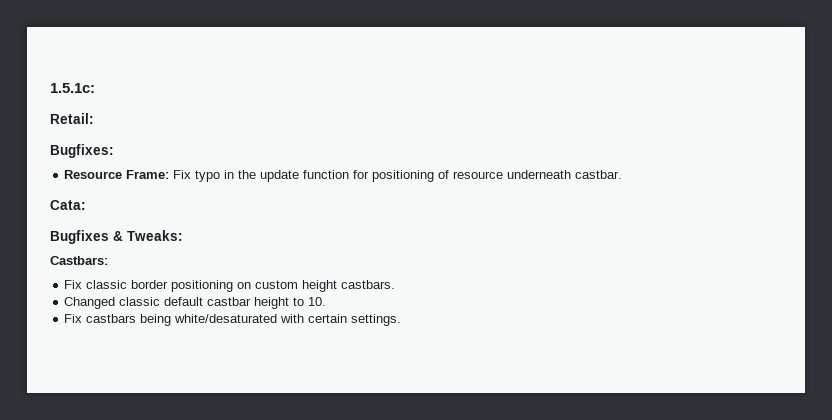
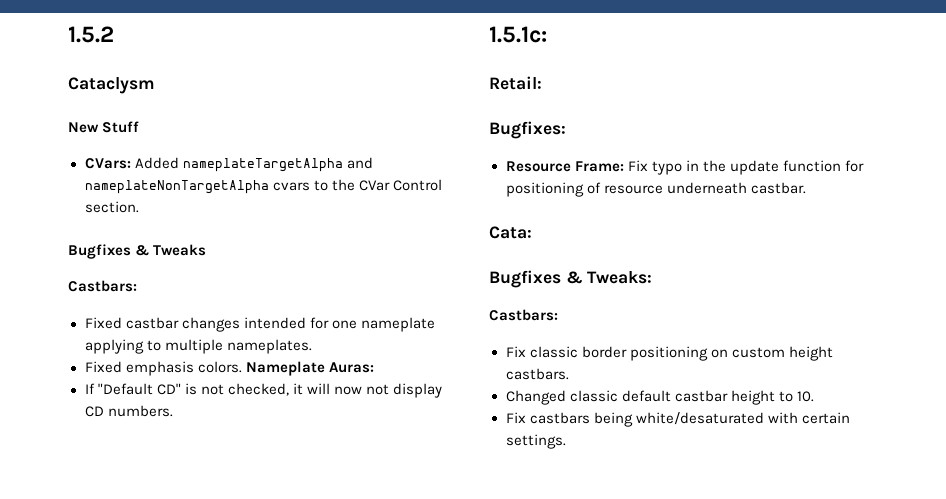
+ 1.5.2
+ Cataclysm
+ New Stuff
+ CVars: Added nameplateTargetAlpha and nameplateNonTargetAlpha cvars to the CVar Control section.
+ Bugfixes & Tweaks
+ Castbars:
+ Fixed castbar changes intended for one nameplate applying to multiple nameplates.
+ Fixed emphasis colors. Nameplate Auras:
+ If "Default CD" is not checked, it will now not display CD numbers.

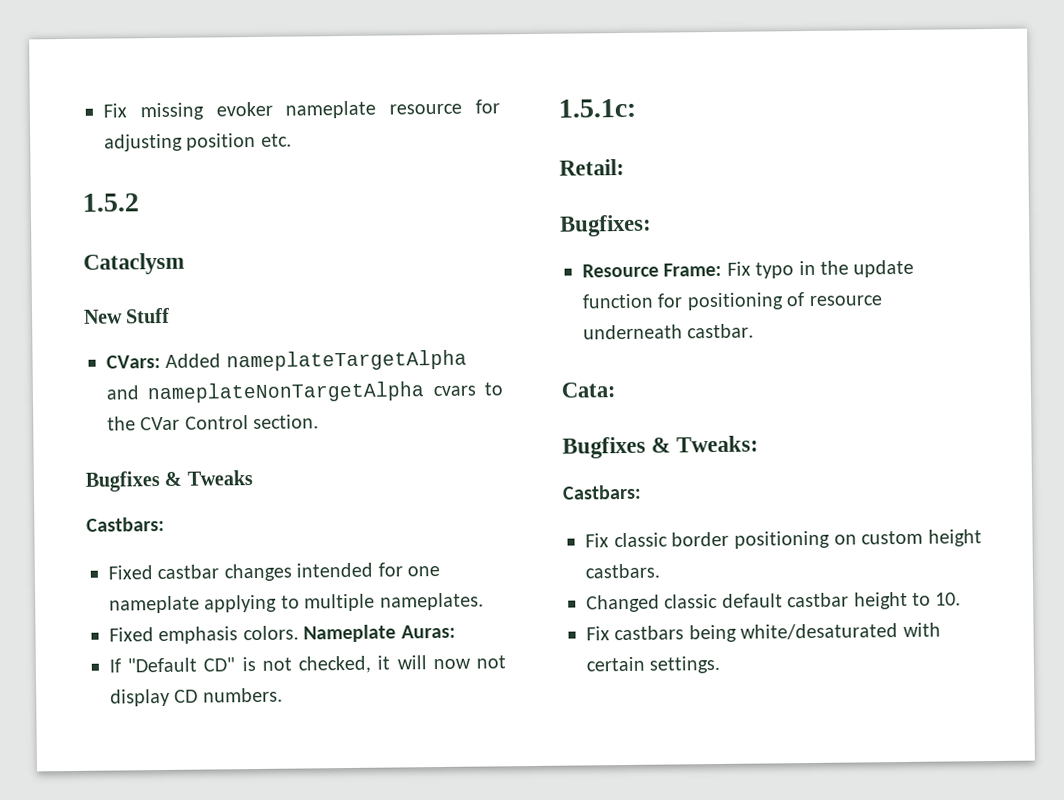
+ Fix missing evoker nameplate resource for adjusting position etc.

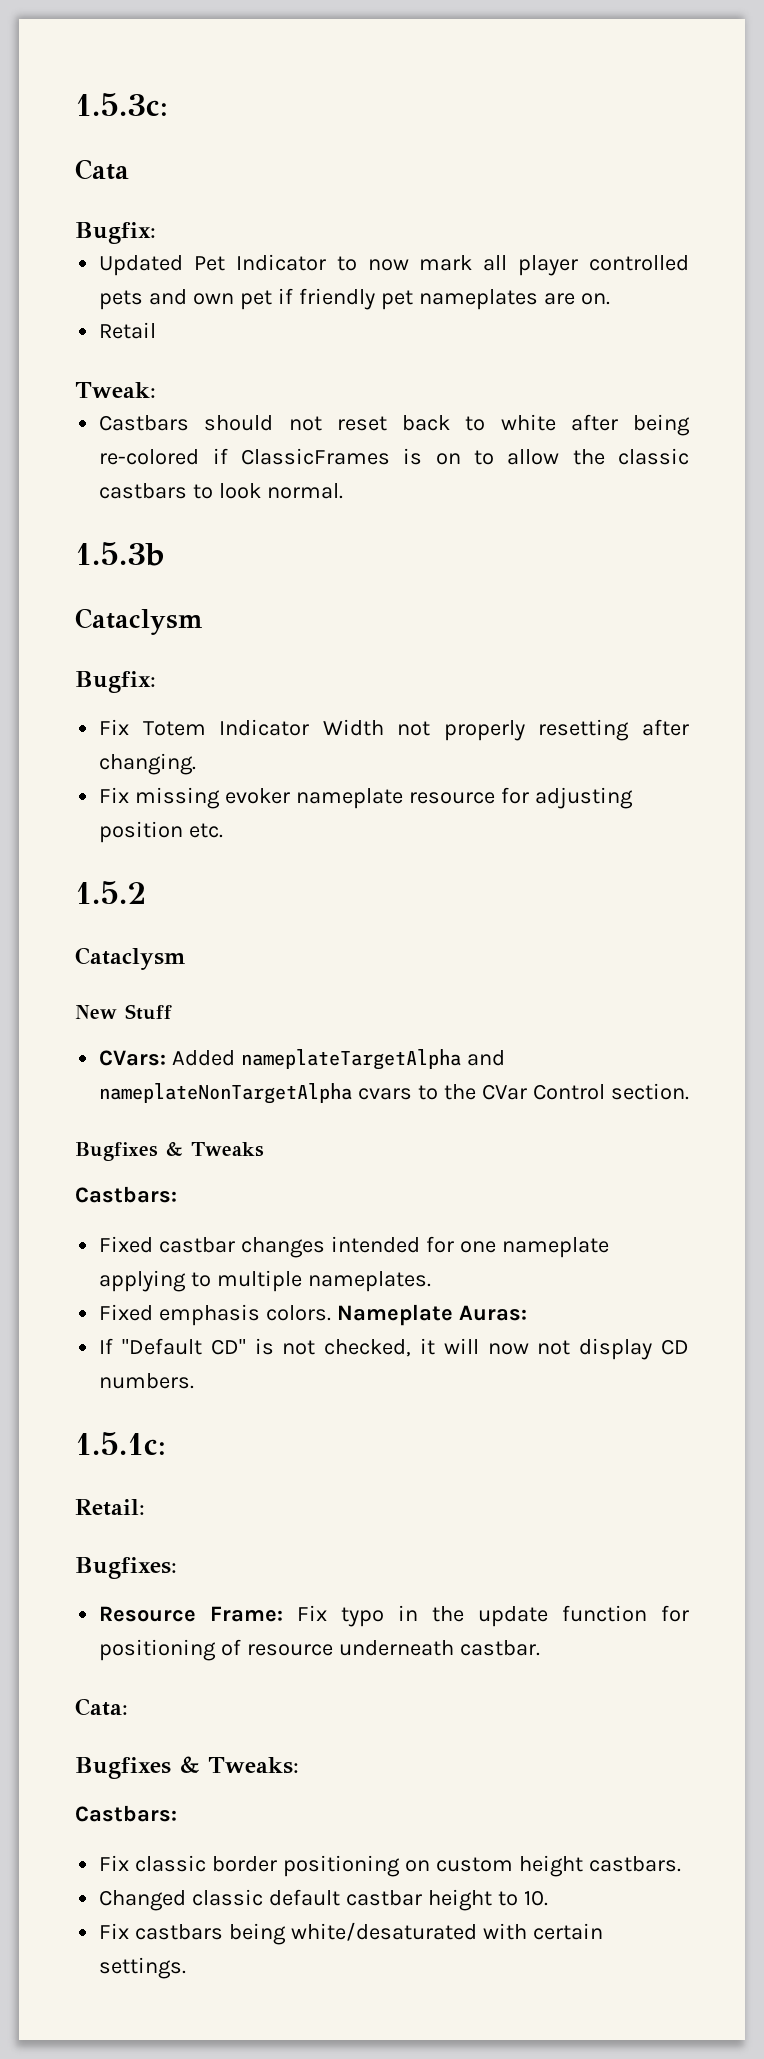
+ 1.5.3c:
+ Cata
+ Bugfix:
+ Updated Pet Indicator to now mark all player controlled pets and own pet if friendly pet nameplates are on.
+ Retail
+ Tweak:
+ Castbars should not reset back to white after being re-colored if ClassicFrames is on to allow the classic castbars to look normal.
+ 1.5.3b
+ Cataclysm
+ Bugfix:
+ Fix Totem Indicator Width not properly resetting after changing.

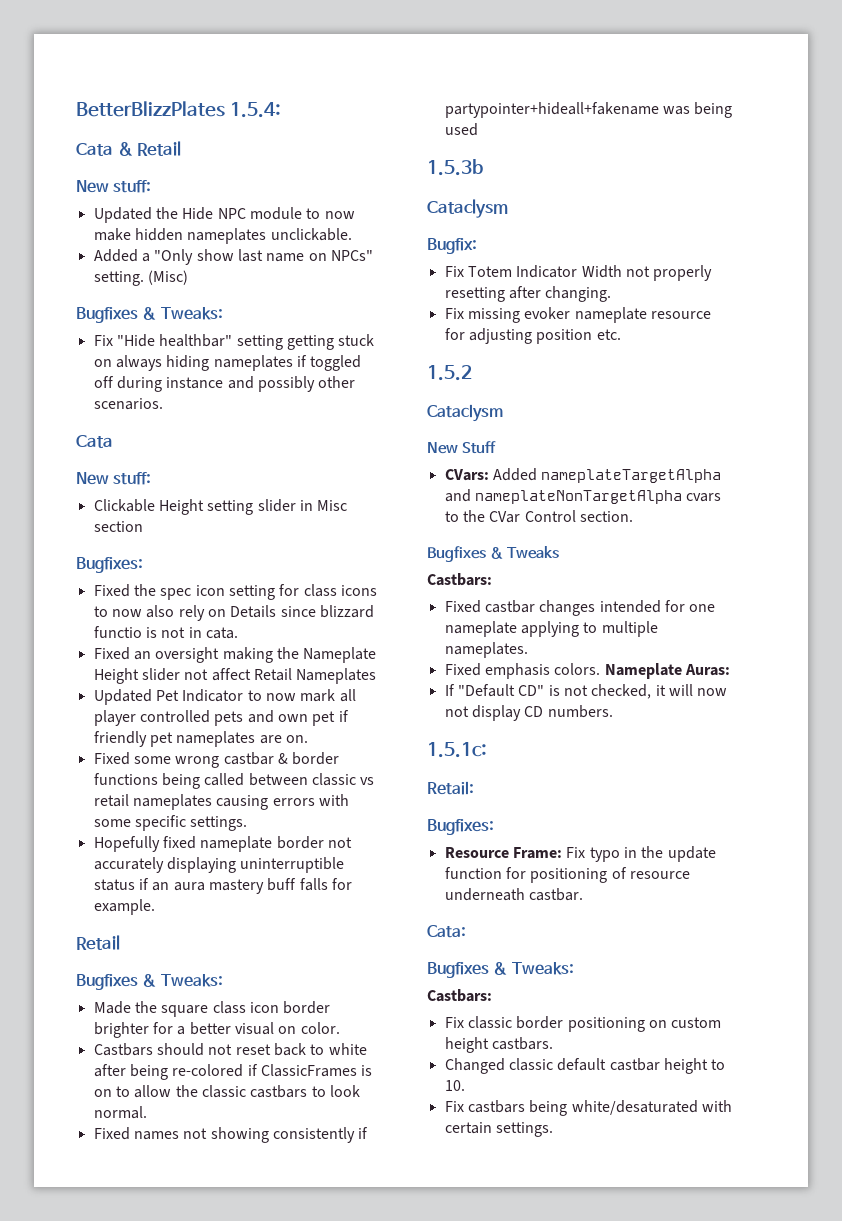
- 1.5.3c:
+ BetterBlizzPlates 1.5.4:
+ Cata & Retail
+ New stuff:
+ Updated the Hide NPC module to now make hidden nameplates unclickable.
+ Added a "Only show last name on NPCs" setting. (Misc)
+ Bugfixes & Tweaks:
+ Fix "Hide healthbar" setting getting stuck on always hiding nameplates if toggled off during instance and possibly other scenarios.
  Cata
- Bugfix:
+ New stuff:
+ Clickable Height setting slider in Misc section
+ Bugfixes:
+ Fixed the spec icon setting for class icons to now also rely on Details since blizzard functio is not in cata.
+ Fixed an oversight making the Nameplate Height slider not affect Retail Nameplates
+ Fixed some wrong castbar & border functions being called between classic vs retail nameplates causing errors with some specific settings.
+ Hopefully fixed nameplate border not accurately displaying uninterruptible status if an aura mastery buff falls for example.
  Retail
- Tweak:
+ Bugfixes & Tweaks:
+ Made the square class icon border brighter for a better visual on color.
+ Fixed names not showing consistently if partypointer+hideall+fakename was being used

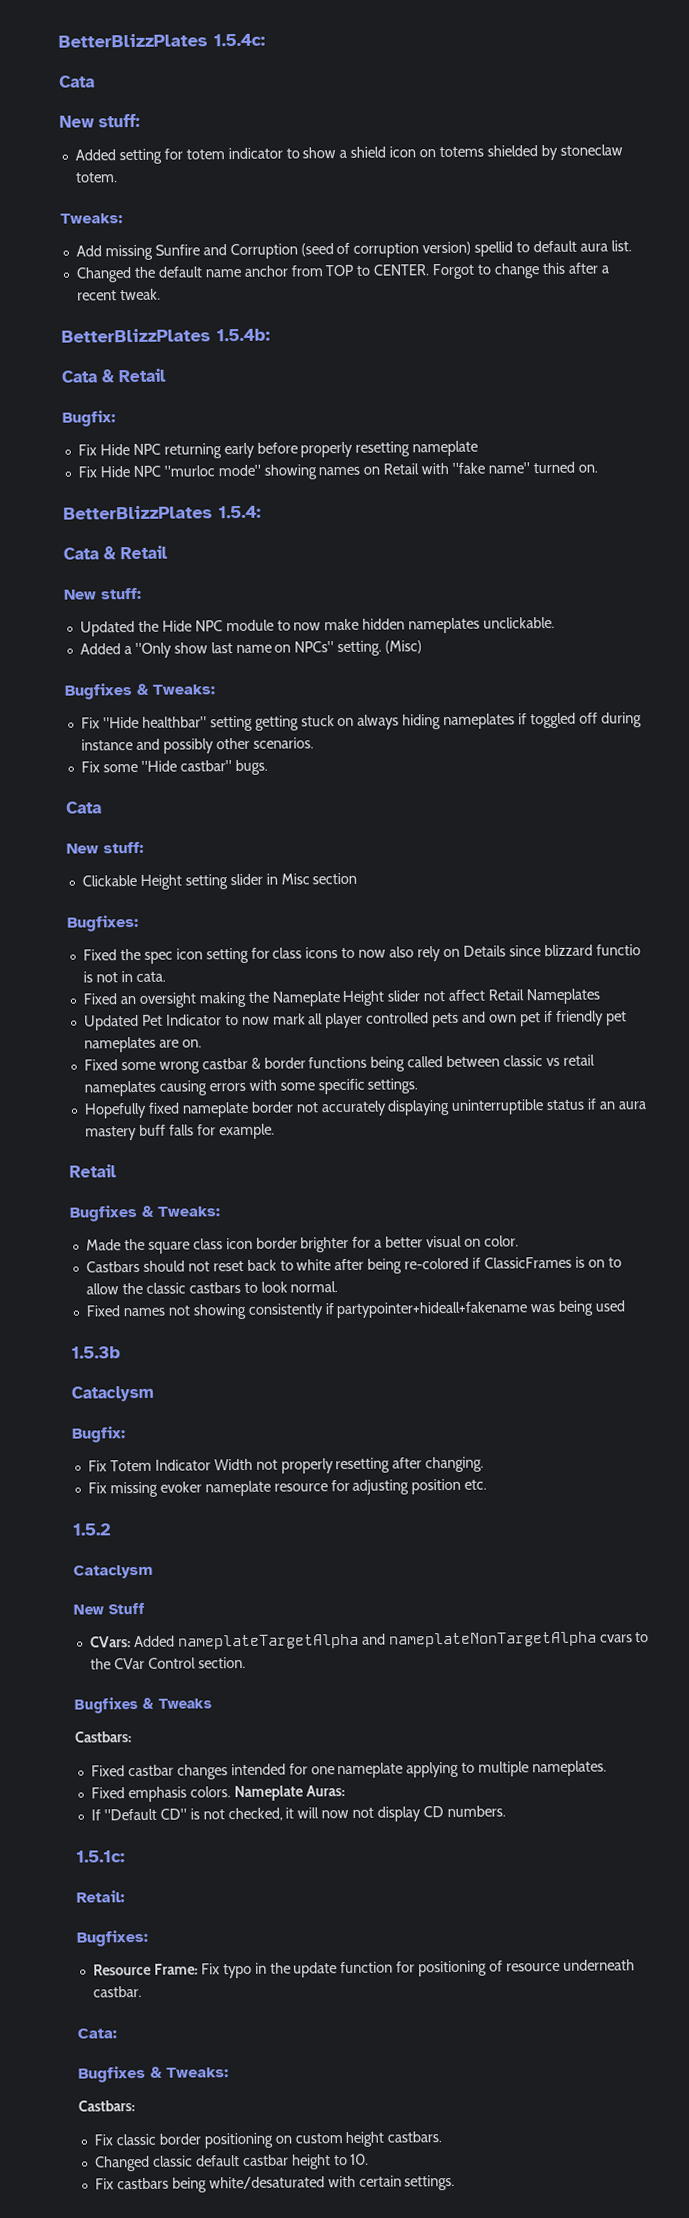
+ BetterBlizzPlates 1.5.4c:
+ Cata
+ New stuff:
+ Added setting for totem indicator to show a shield icon on totems shielded by stoneclaw totem.
+ Tweaks:
+ Add missing Sunfire and Corruption (seed of corruption version) spellid to default aura list.
+ Changed the default name anchor from TOP to CENTER. Forgot to change this after a recent tweak.
+ BetterBlizzPlates 1.5.4b:
+ Cata & Retail
+ Bugfix:
+ Fix Hide NPC returning early before properly resetting nameplate
+ Fix Hide NPC "murloc mode" showing names on Retail with "fake name" turned on.
+ Fix some "Hide castbar" bugs.

